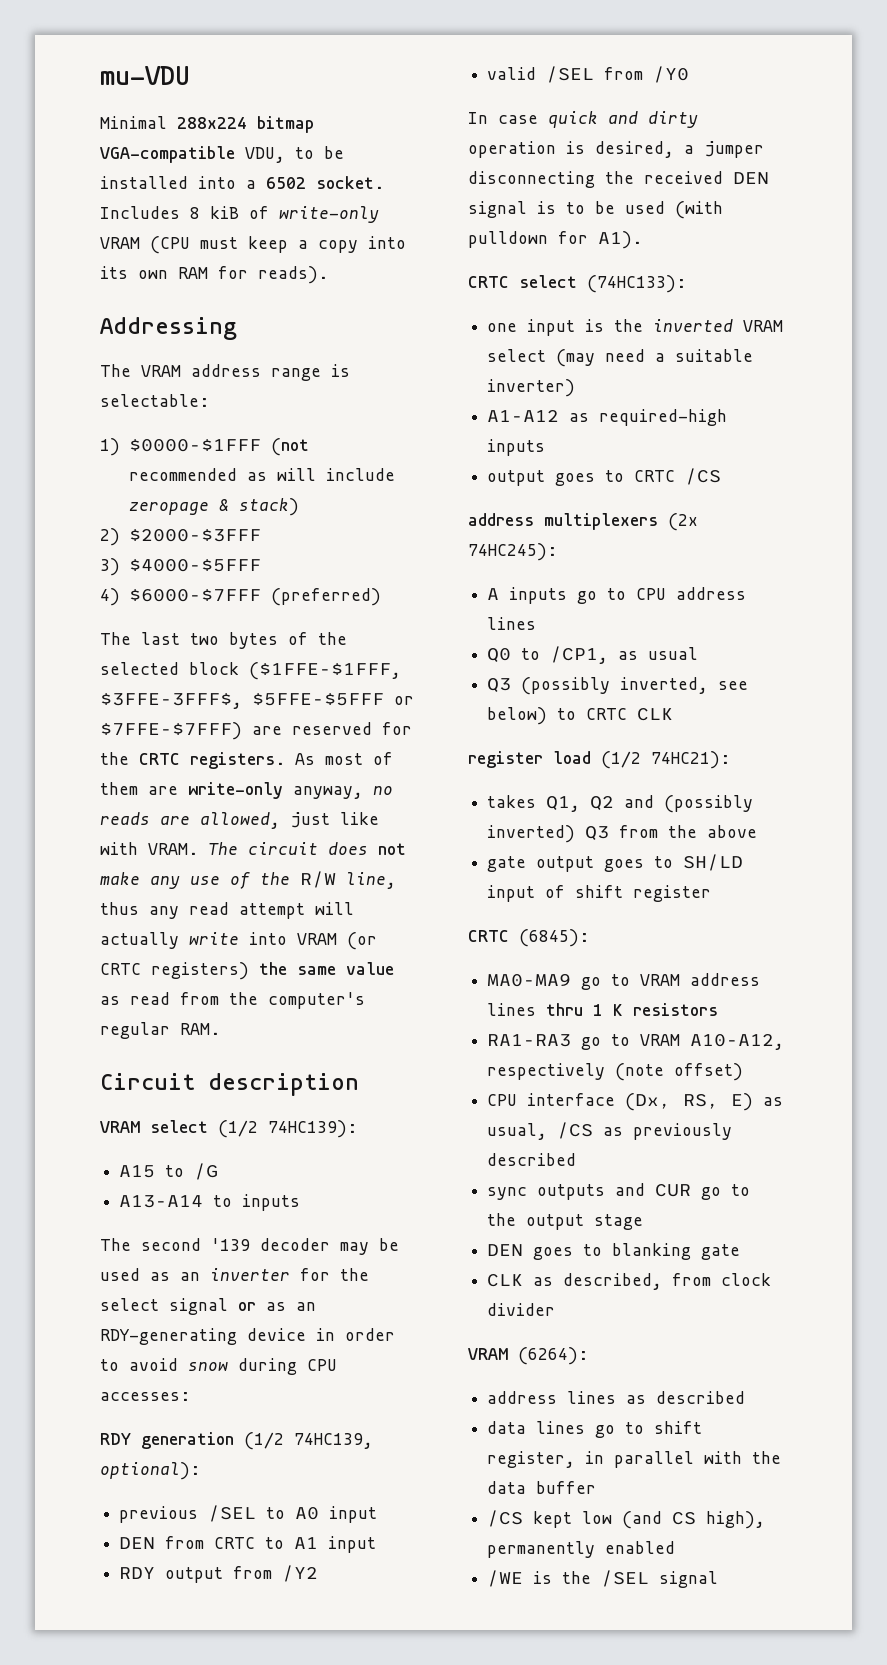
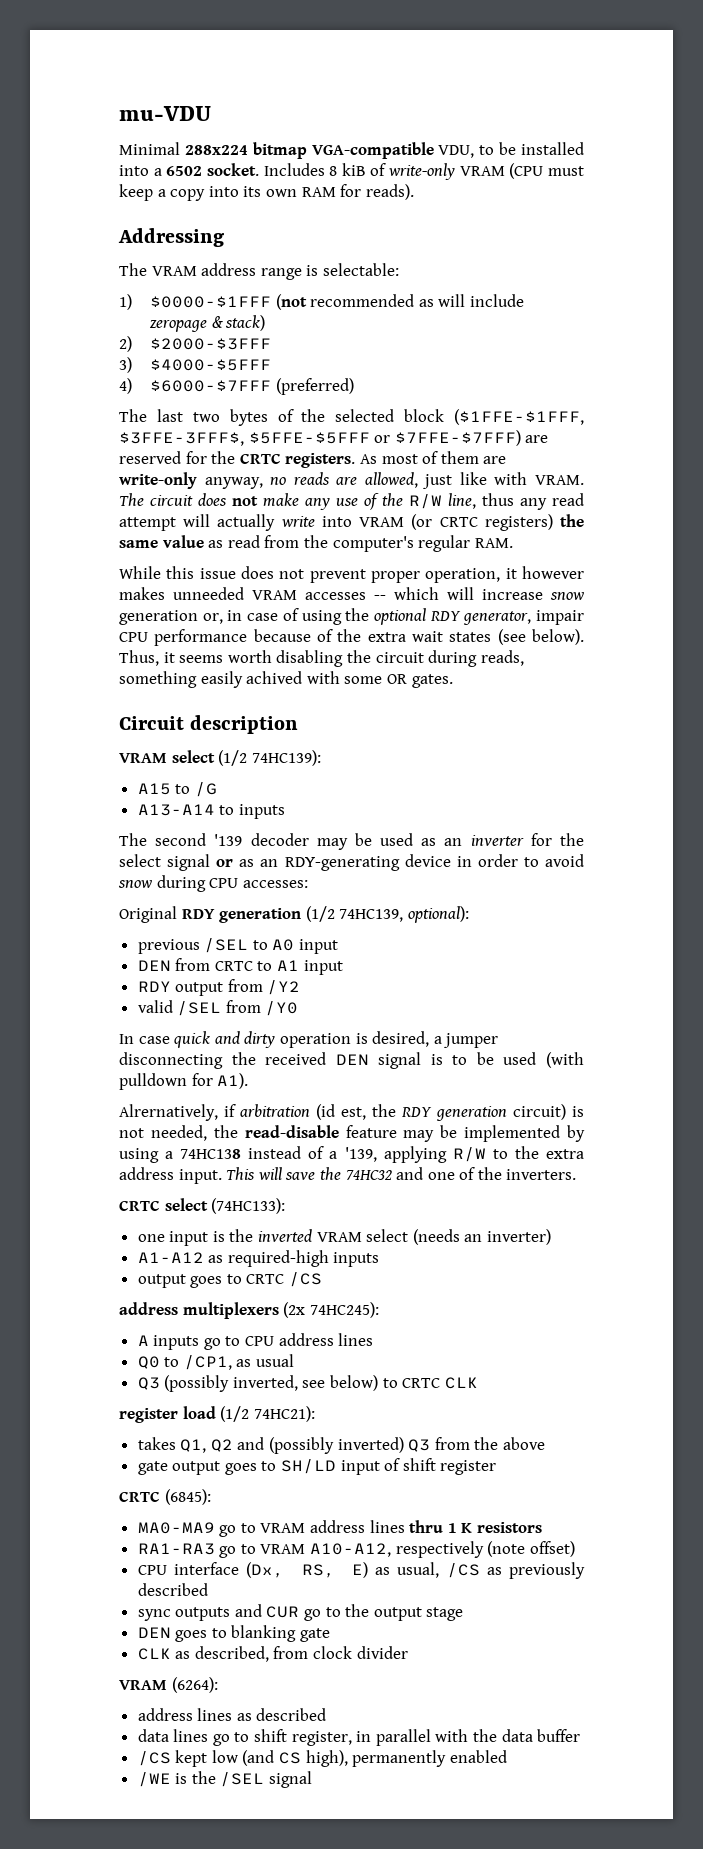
+ While this issue does not prevent proper operation, it however makes unneeded VRAM accesses -- which will increase snow generation or, in case of using the optional RDY generator, impair CPU performance because of the extra wait states (see below). Thus, it seems worth disabling the circuit during reads, something easily achived with some OR gates.
- RDY generation (1/2 74HC139, optional):
+ Original RDY generation (1/2 74HC139, optional):
+ Alrernatively, if arbitration (id est, the RDY generation circuit) is not needed, the read-disable feature may be implemented by using a 74HC138 instead of a '139, applying R/W to the extra address input. This will save the 74HC32 and one of the inverters.
- one input is the inverted VRAM select (may need a suitable inverter)
+ one input is the inverted VRAM select (needs an inverter)

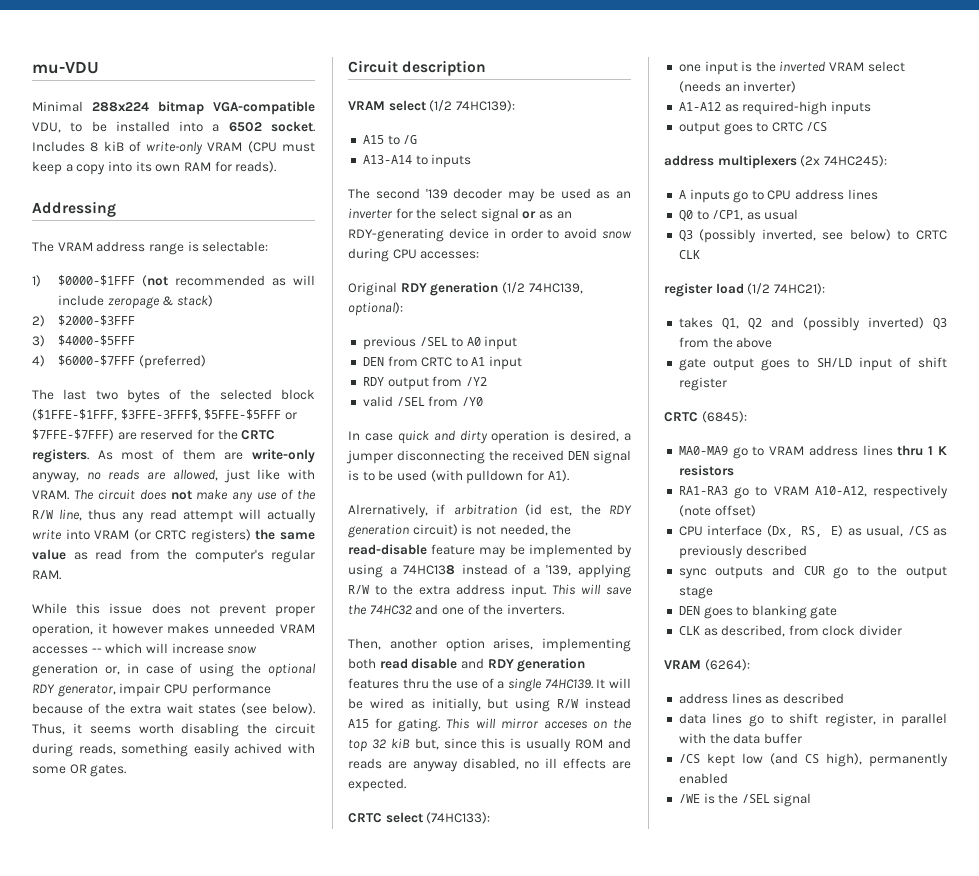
+ Then, another option arises, implementing both read disable and RDY generation features thru the use of a single 74HC139. It will be wired as initially, but using R/W instead A15 for gating. This will mirror acceses on the top 32 kiB but, since this is usually ROM and reads are anyway disabled, no ill effects are expected.

